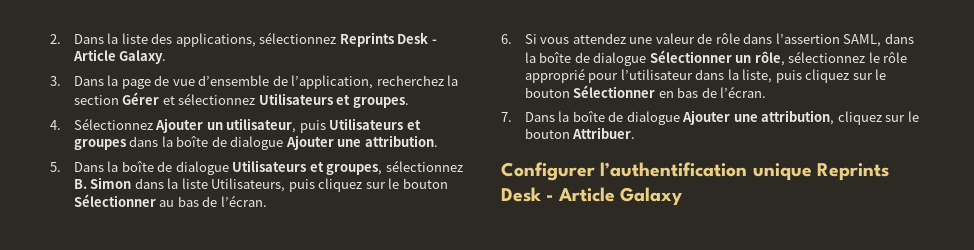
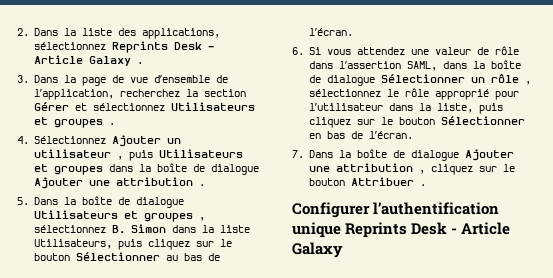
- 2. Dans la liste des applications, sélectionnez Reprints Desk - Article Galaxy.
+ 2. Dans la liste des applications, sélectionnez Reprints Desk - Article Galaxy .
- 3. Dans la page de vue d’ensemble de l’application, recherchez la section Gérer et sélectionnez Utilisateurs et groupes.
+ 3. Dans la page de vue d’ensemble de l’application, recherchez la section Gérer et sélectionnez Utilisateurs et groupes .
- 4. Sélectionnez Ajouter un utilisateur, puis Utilisateurs et groupes dans la boîte de dialogue Ajouter une attribution.
+ 4. Sélectionnez Ajouter un utilisateur , puis Utilisateurs et groupes dans la boîte de dialogue Ajouter une attribution .
- 5. Dans la boîte de dialogue Utilisateurs et groupes, sélectionnez B. Simon dans la liste Utilisateurs, puis cliquez sur le bouton Sélectionner au bas de l’écran.
+ 5. Dans la boîte de dialogue Utilisateurs et groupes , sélectionnez B. Simon dans la liste Utilisateurs, puis cliquez sur le bouton Sélectionner au bas de l’écran.
- 6. Si vous attendez une valeur de rôle dans l’assertion SAML, dans la boîte de dialogue Sélectionner un rôle, sélectionnez le rôle approprié pour l’utilisateur dans la liste, puis cliquez sur le bouton Sélectionner en bas de l’écran.
+ 6. Si vous attendez une valeur de rôle dans l’assertion SAML, dans la boîte de dialogue Sélectionner un rôle , sélectionnez le rôle approprié pour l’utilisateur dans la liste, puis cliquez sur le bouton Sélectionner en bas de l’écran.
- 7. Dans la boîte de dialogue Ajouter une attribution, cliquez sur le bouton Attribuer.
+ 7. Dans la boîte de dialogue Ajouter une attribution , cliquez sur le bouton Attribuer .

